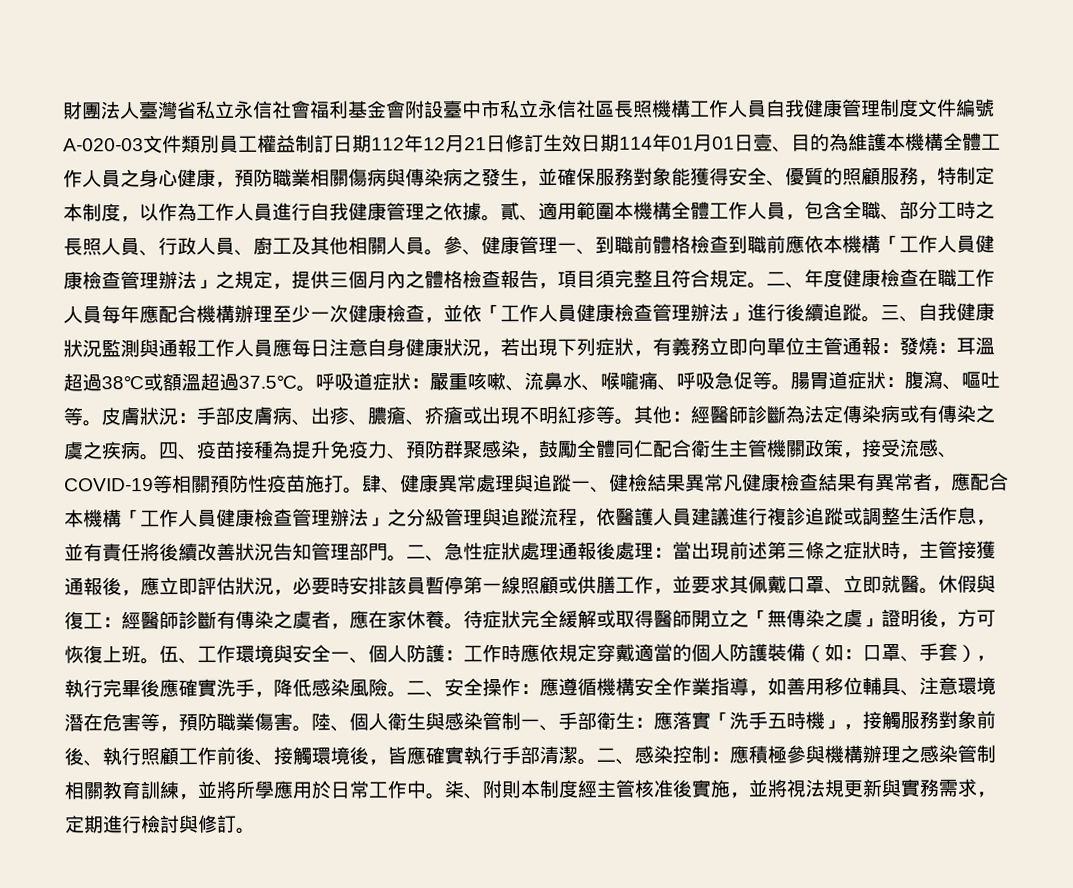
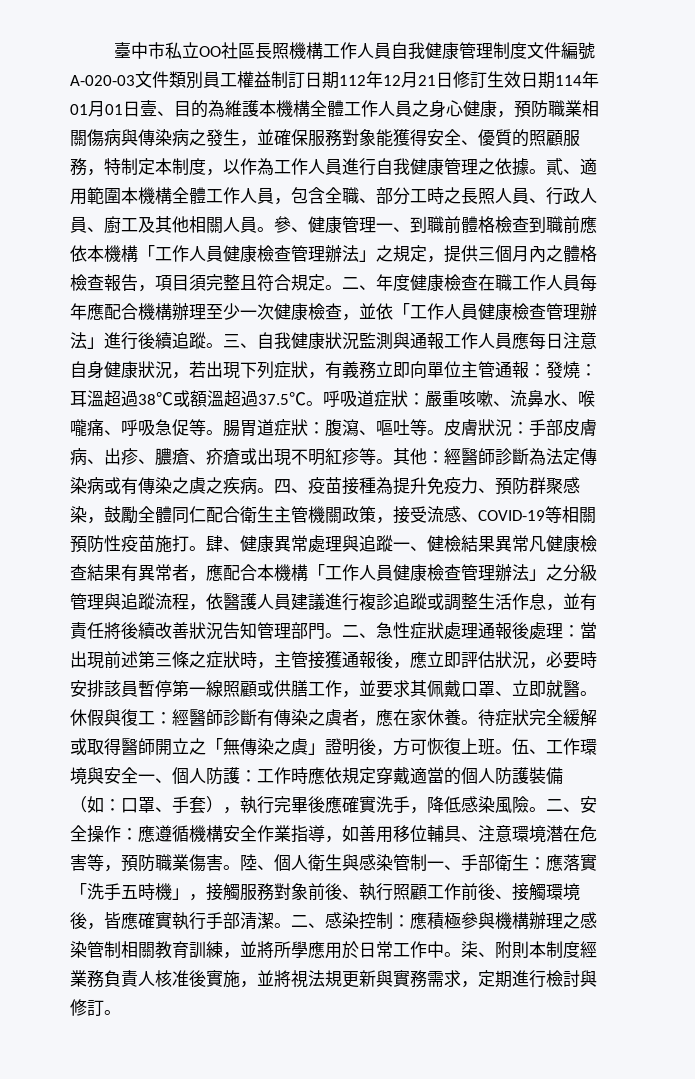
- 財團法人臺灣省私立永信社會福利基金會附設臺中市私立永信社區長照機構工作人員自我健康管理制度文件編號A-020-03文件類別員工權益制訂日期112年12月21日修訂生效日期114年01月01日壹、目的為維護本機構全體工作人員之身心健康，預防職業相關傷病與傳染病之發生，並確保服務對象能獲得安全、優質的照顧服務，特制定本制度，以作為工作人員進行自我健康管理之依據。
+ 臺中市私立OO社區長照機構工作人員自我健康管理制度文件編號A-020-03文件類別員工權益制訂日期112年12月21日修訂生效日期114年01月01日壹、目的為維護本機構全體工作人員之身心健康，預防職業相關傷病與傳染病之發生，並確保服務對象能獲得安全、優質的照顧服務，特制定本制度，以作為工作人員進行自我健康管理之依據。
- 柒、附則本制度經主管核准後實施，並將視法規更新與實務需求，定期進行檢討與修訂。
+ 柒、附則本制度經業務負責人核准後實施，並將視法規更新與實務需求，定期進行檢討與修訂。

